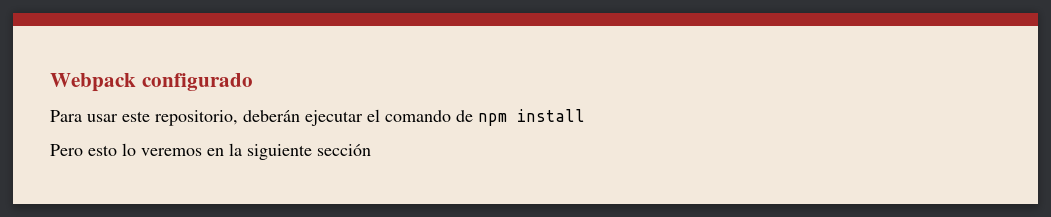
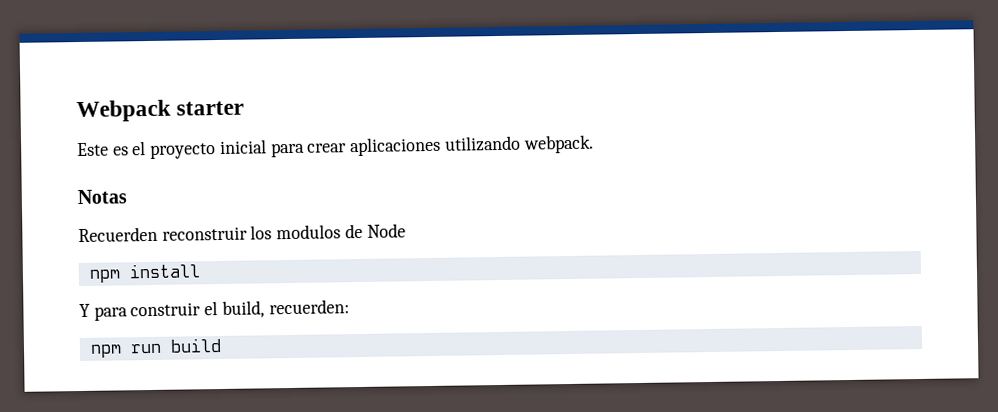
- Webpack configurado
- Para usar este repositorio, deberán ejecutar el comando de npm install
- Pero esto lo veremos en la siguiente sección
+ Webpack starter
+ Este es el proyecto inicial para crear aplicaciones utilizando webpack.
+ Notas
+ Recuerden reconstruir los modulos de Node
+ npm install
+ Y para construir el build, recuerden:
+ npm run build

